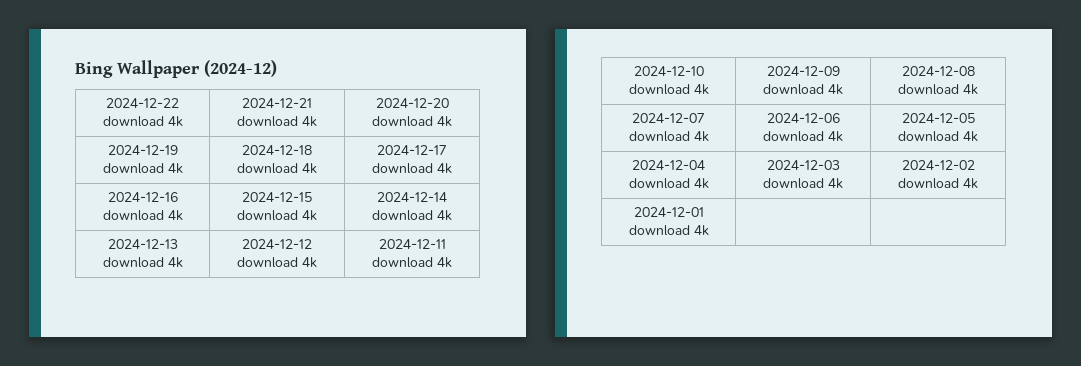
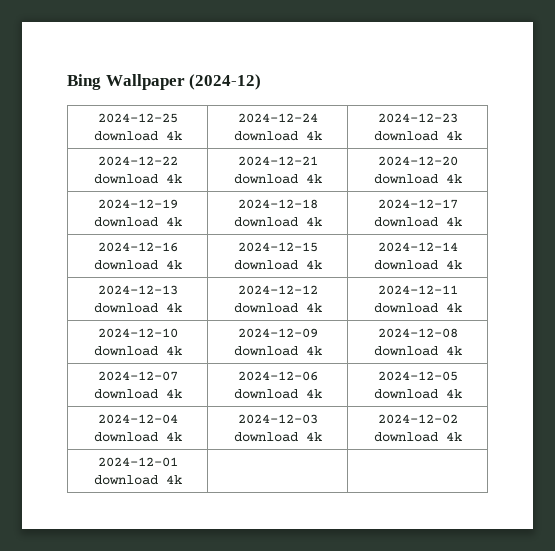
+ 2024-12-25 download 4k | 2024-12-24 download 4k | 2024-12-23 download 4k

